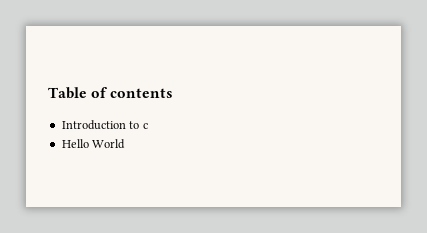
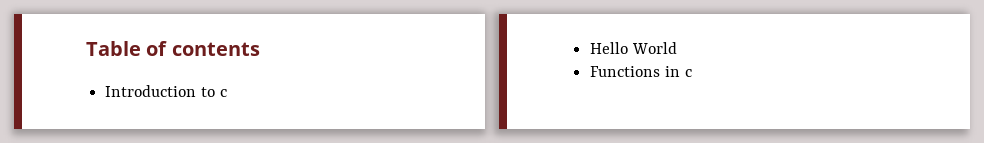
+ Functions in c

